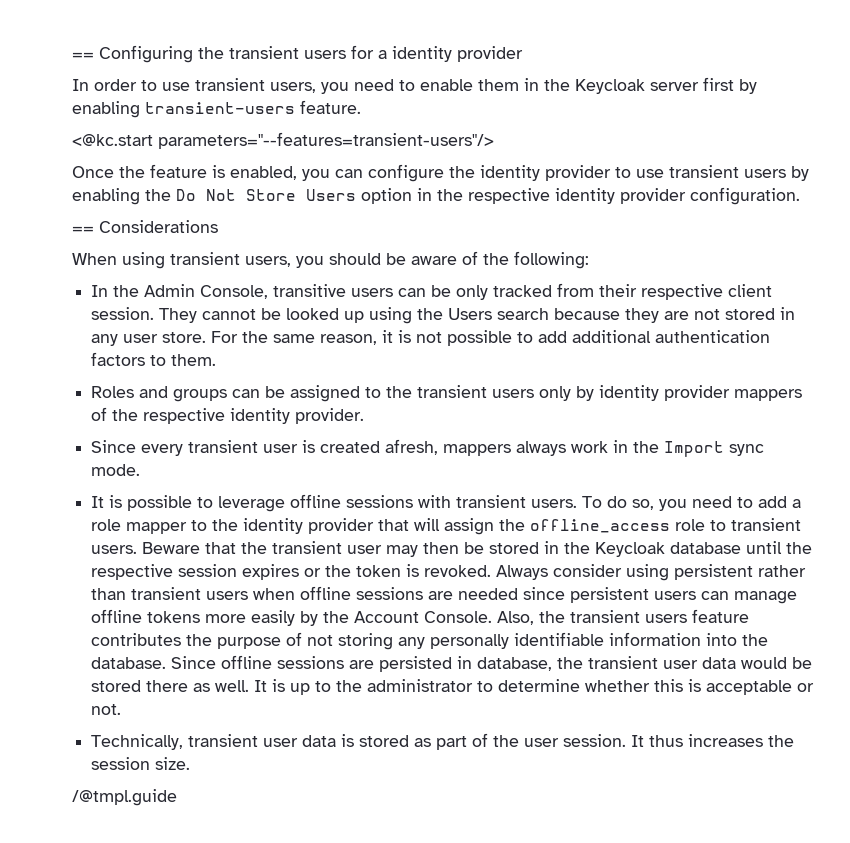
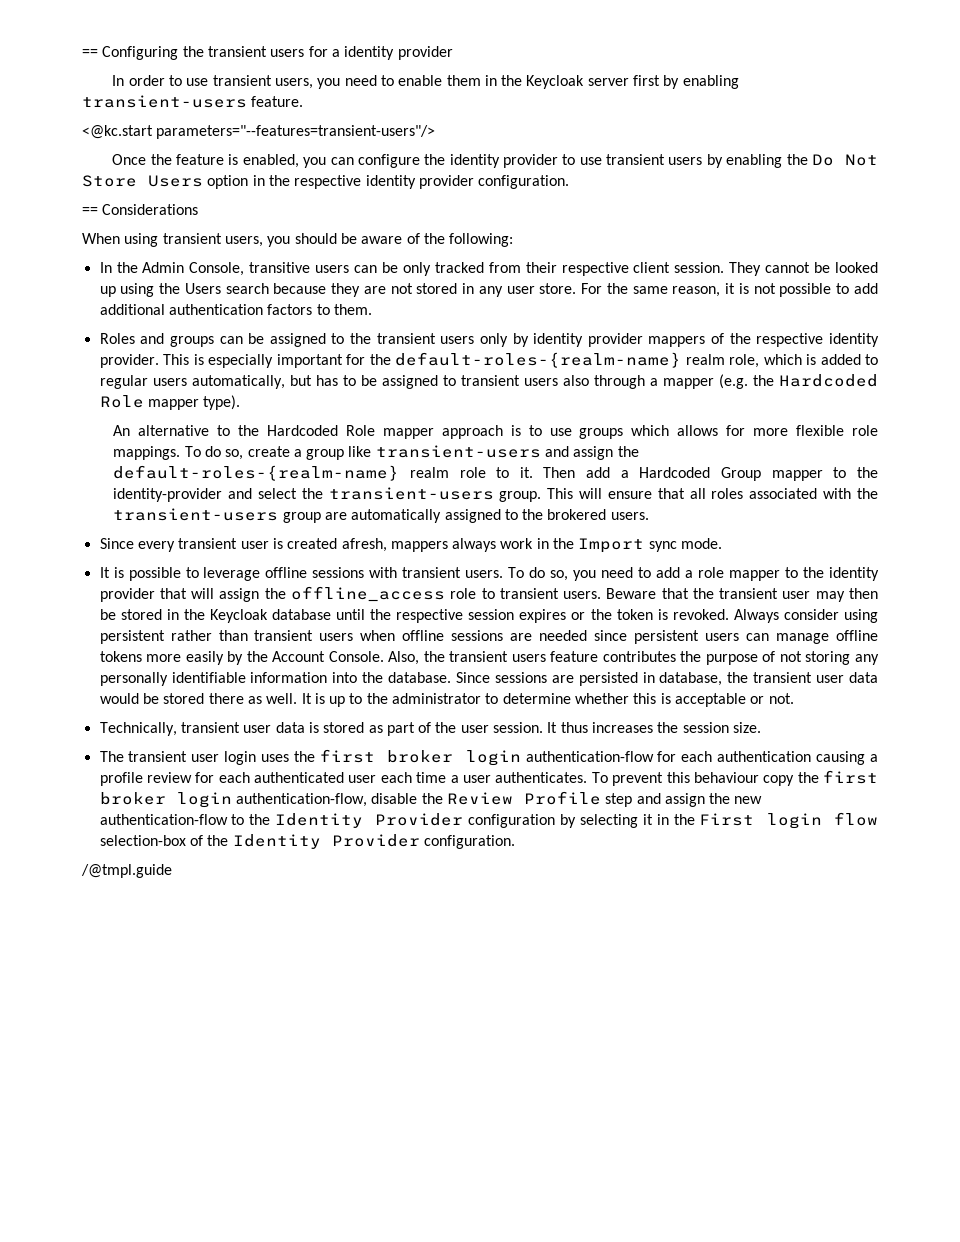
+ This is especially important for the default-roles-{realm-name} realm role, which is added to regular users automatically, but has to be assigned to transient users also through a mapper (e.g. the Hardcoded Role mapper type).
+ An alternative to the Hardcoded Role mapper approach is to use groups which allows for more flexible role mappings. To do so, create a group like transient-users and assign the default-roles-{realm-name} realm role to it. Then add a Hardcoded Group mapper to the identity-provider and select the transient-users group. This will ensure that all roles associated with the transient-users group are automatically assigned to the brokered users.
- Since offline sessions are persisted in database, the transient user data would be stored there as well.
+ Since sessions are persisted in database, the transient user data would be stored there as well.
+ The transient user login uses the first broker login authentication-flow for each authentication causing a profile review for each authenticated user each time a user authenticates. To prevent this behaviour copy the first broker login authentication-flow, disable the Review Profile step and assign the new authentication-flow to the Identity Provider configuration by selecting it in the First login flow selection-box of the Identity Provider configuration.

